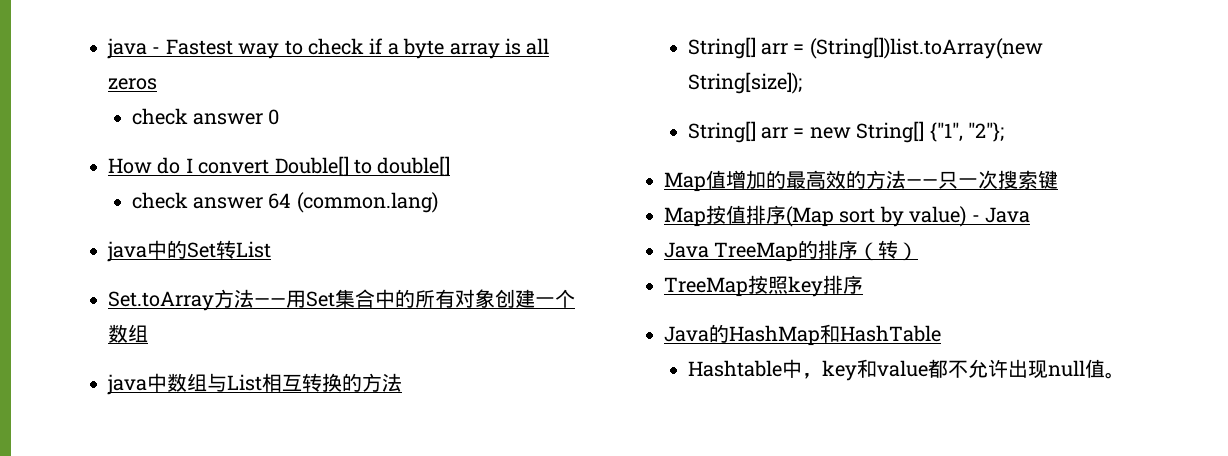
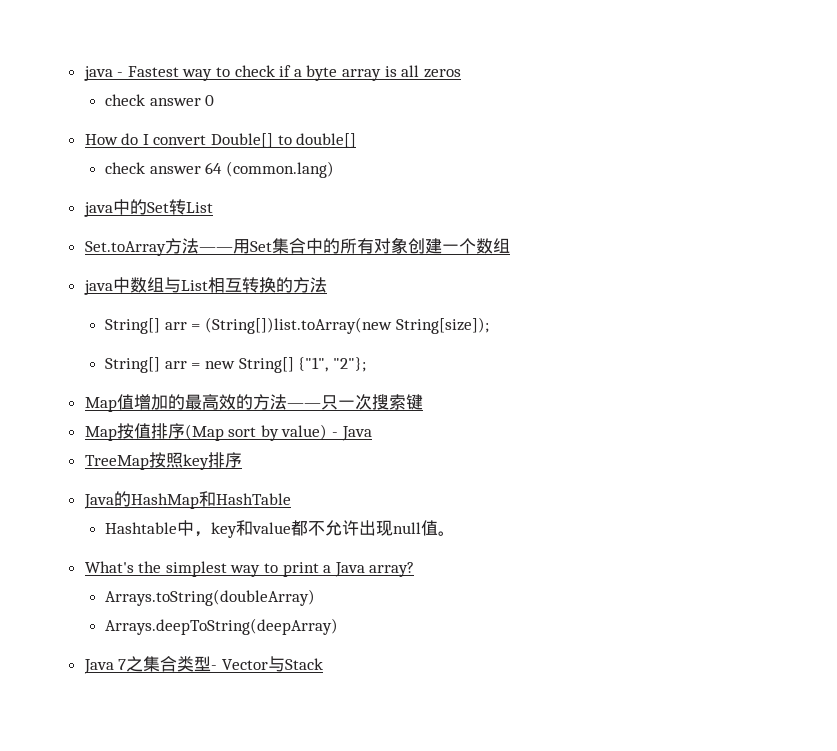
- Java TreeMap的排序（转）
+ What's the simplest way to print a Java array?
+ Arrays.toString(doubleArray)
+ Arrays.deepToString(deepArray)
+ Java 7之集合类型- Vector与Stack

